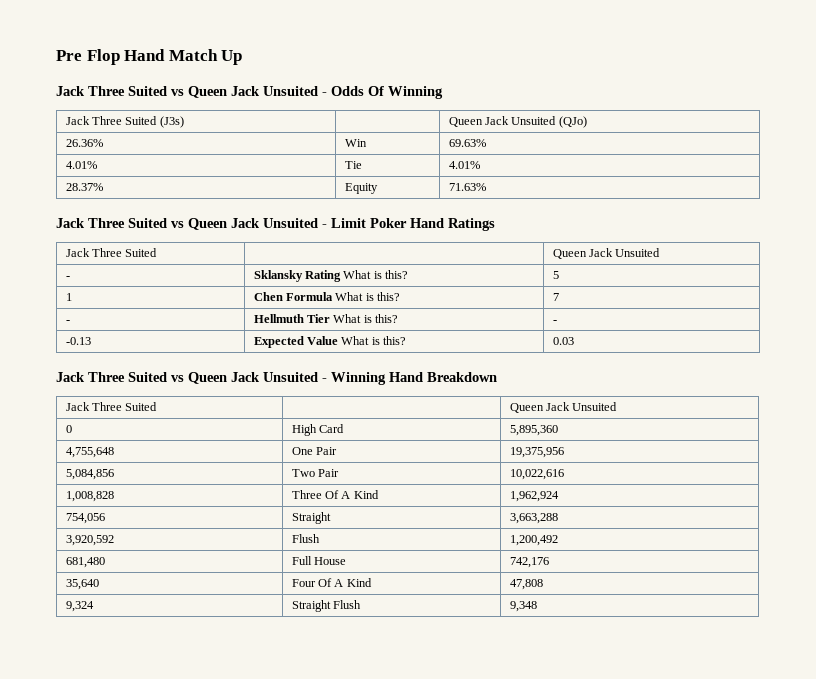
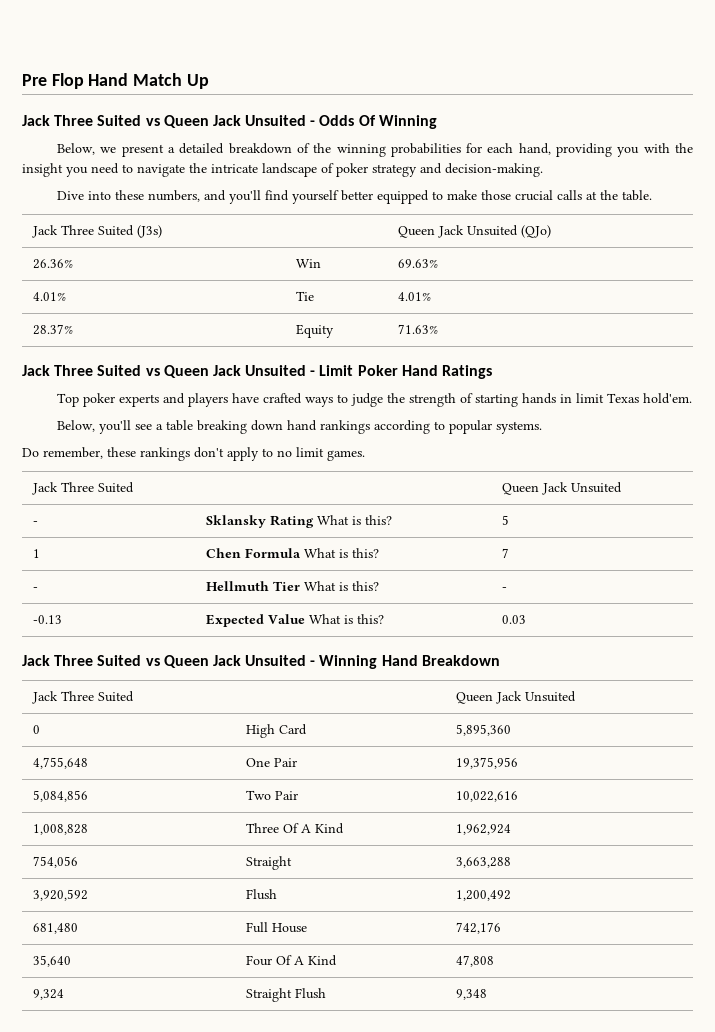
+ Below, we present a detailed breakdown of the winning probabilities for each hand, providing you with the insight you need to navigate the intricate landscape of poker strategy and decision-making.
+ Dive into these numbers, and you'll find yourself better equipped to make those crucial calls at the table.
+ Top poker experts and players have crafted ways to judge the strength of starting hands in limit Texas hold'em.
+ Below, you'll see a table breaking down hand rankings according to popular systems.
+ Do remember, these rankings don't apply to no limit games.

